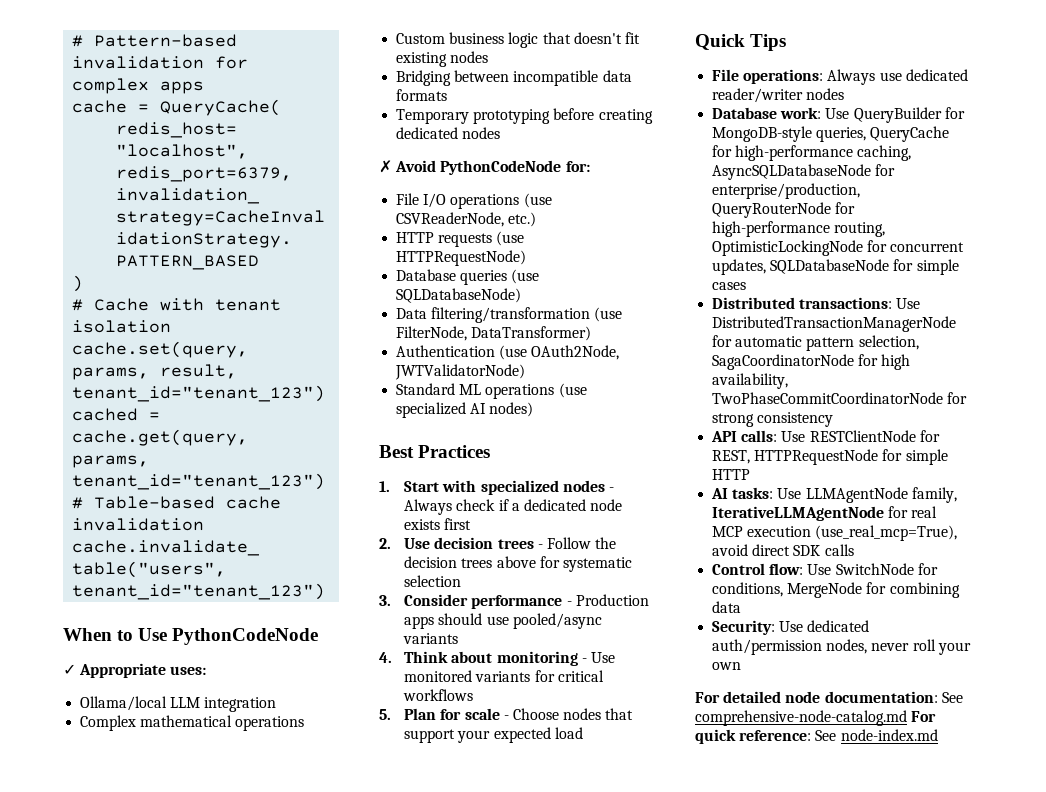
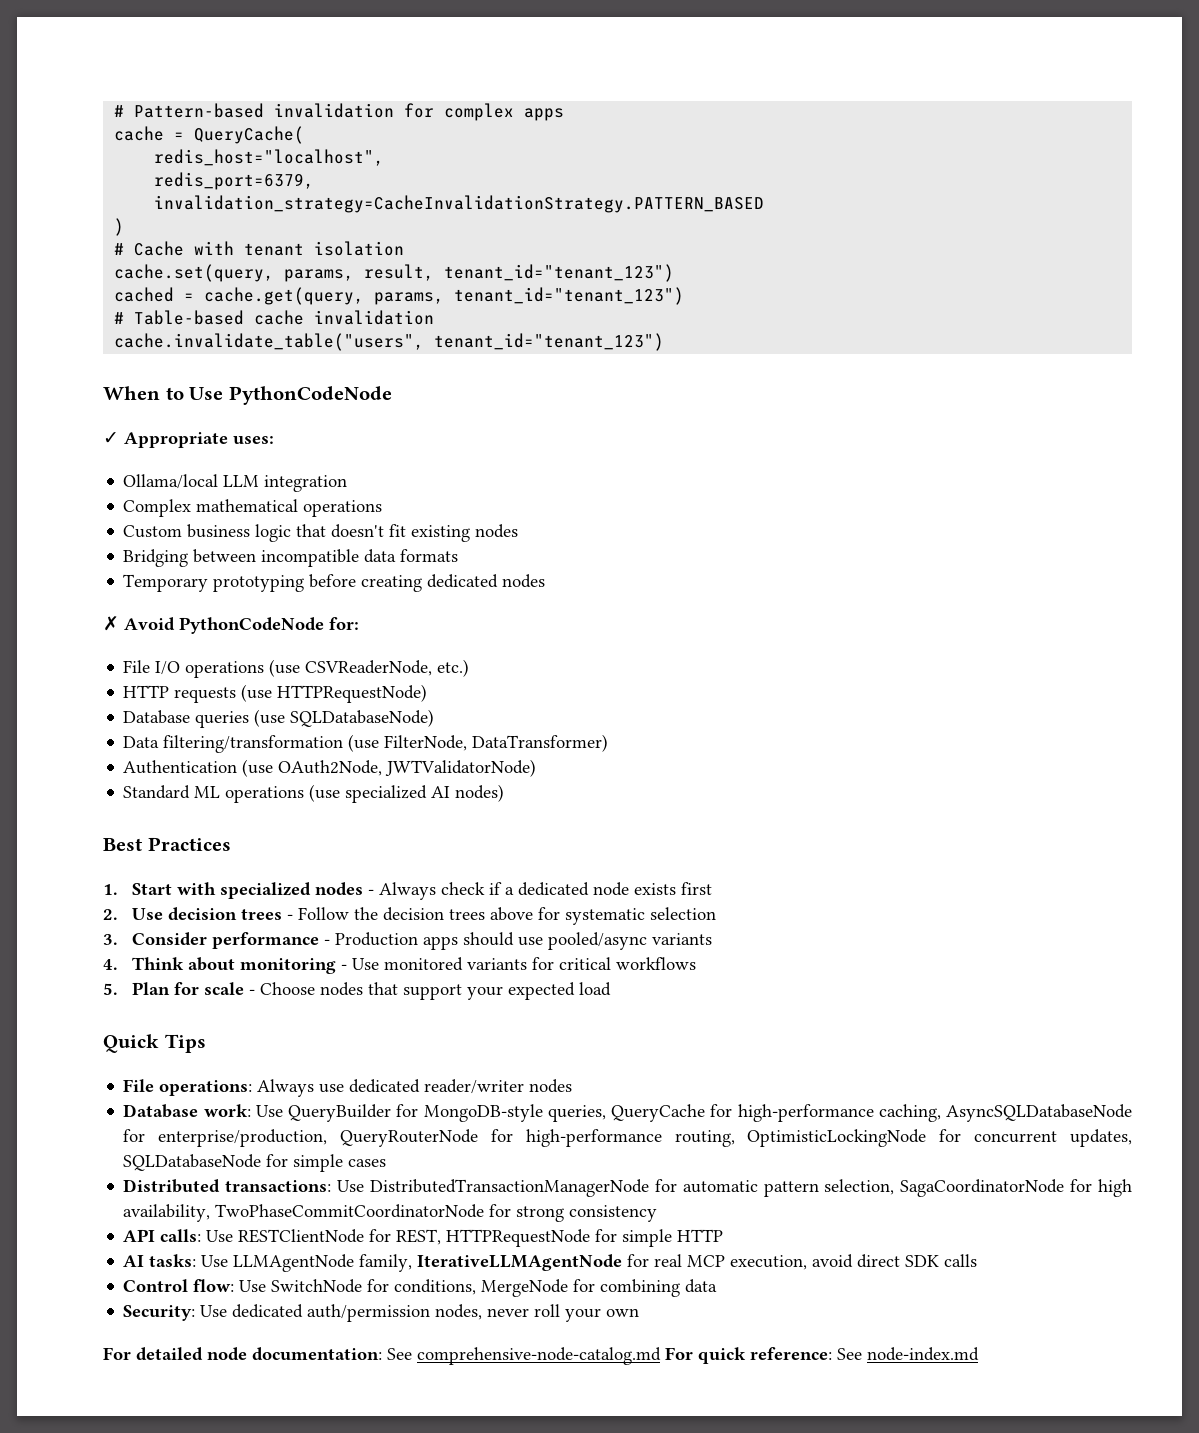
- AI tasks: Use LLMAgentNode family, IterativeLLMAgentNode for real MCP execution (use_real_mcp=True), avoid direct SDK calls
+ AI tasks: Use LLMAgentNode family, IterativeLLMAgentNode for real MCP execution, avoid direct SDK calls

